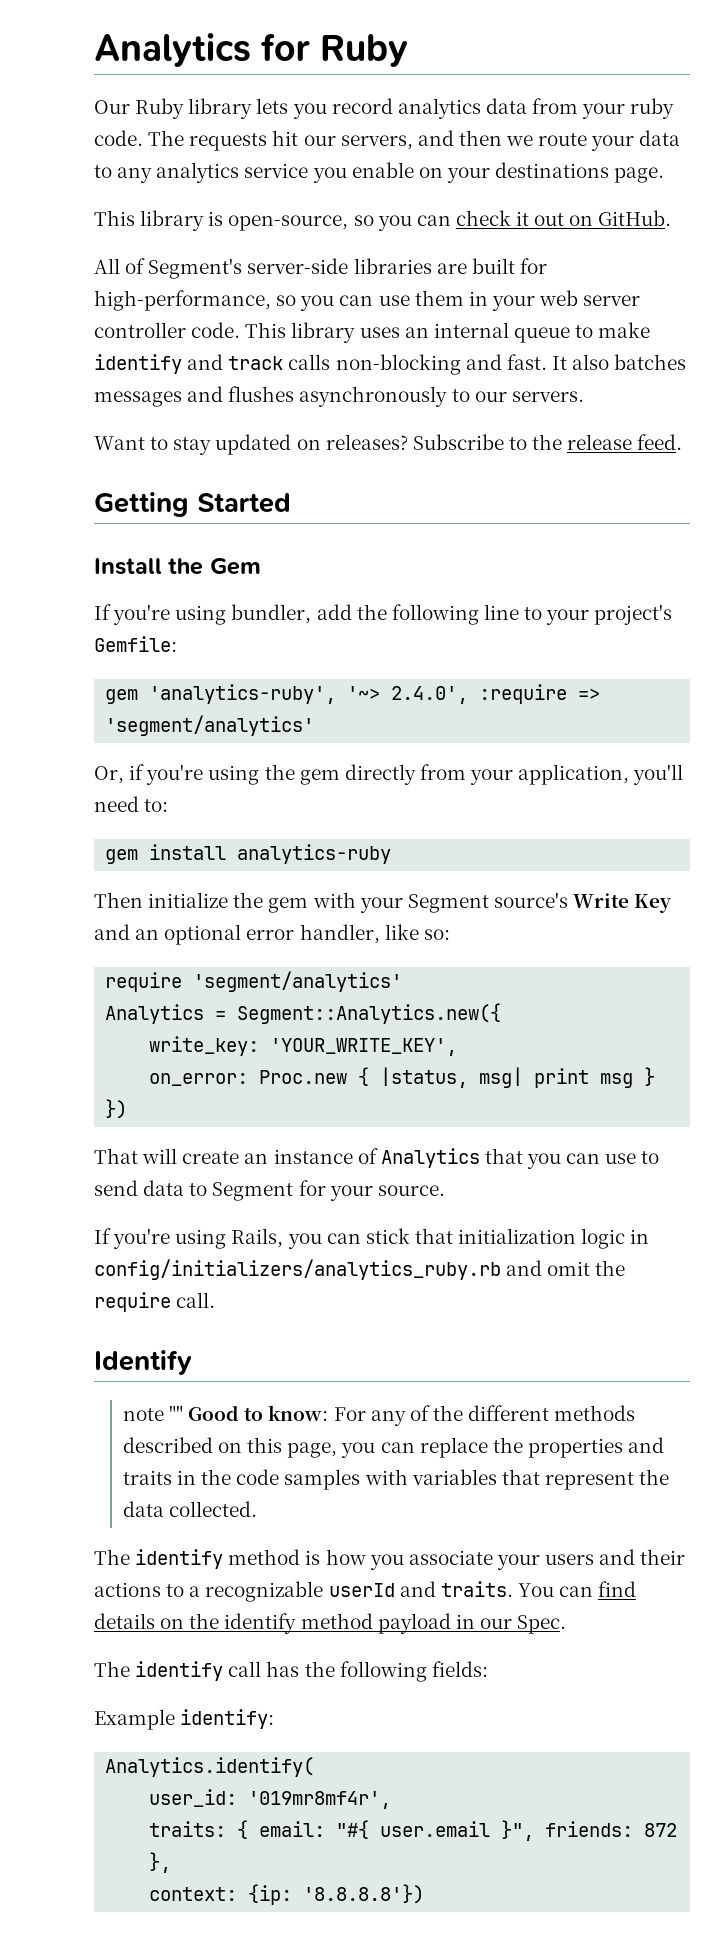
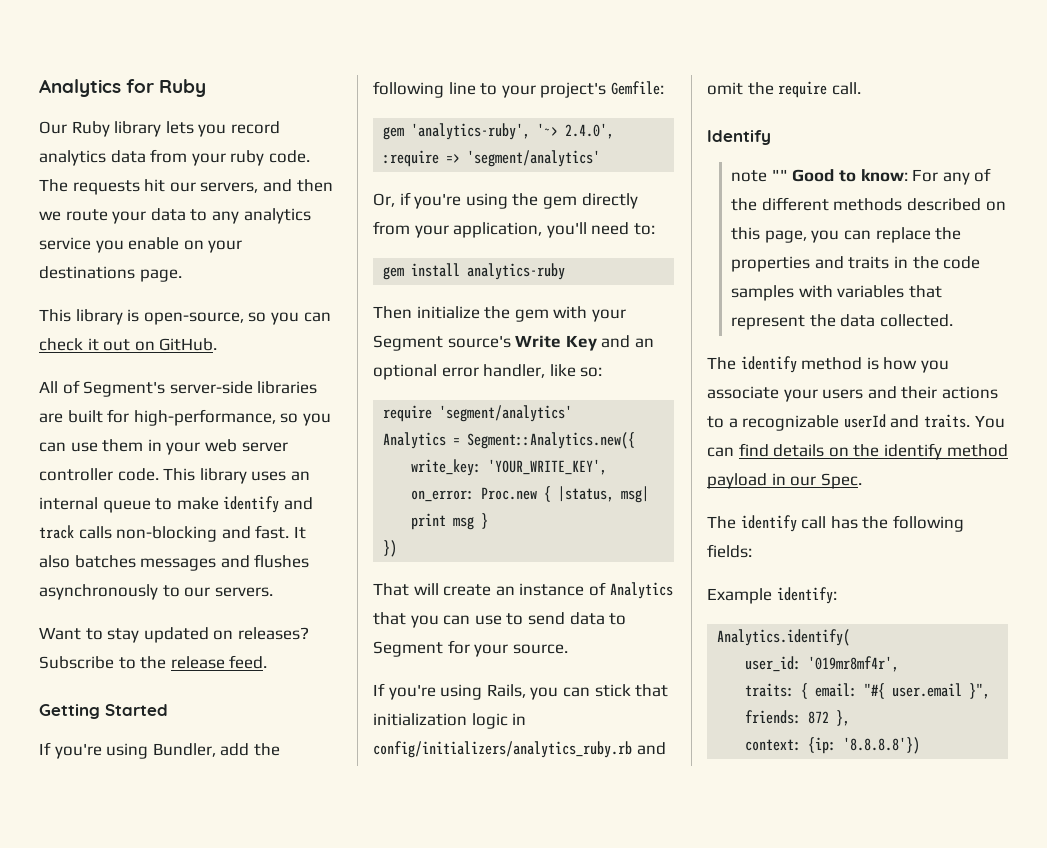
- Install the Gem
- If you're using bundler, add the following line to your project's Gemfile:
+ If you're using Bundler, add the following line to your project's Gemfile:

